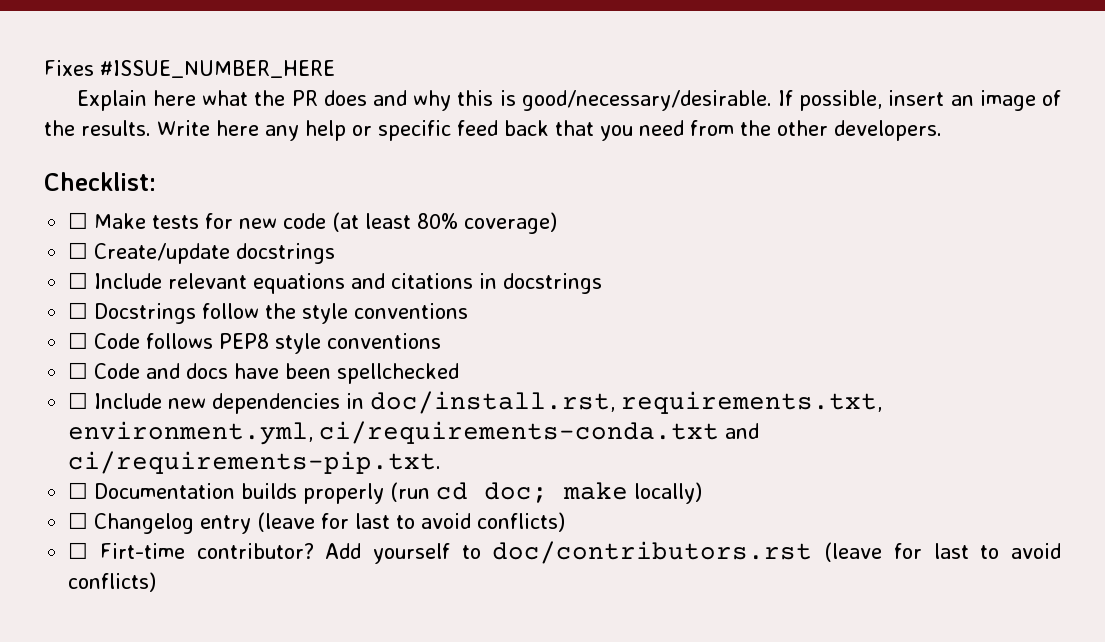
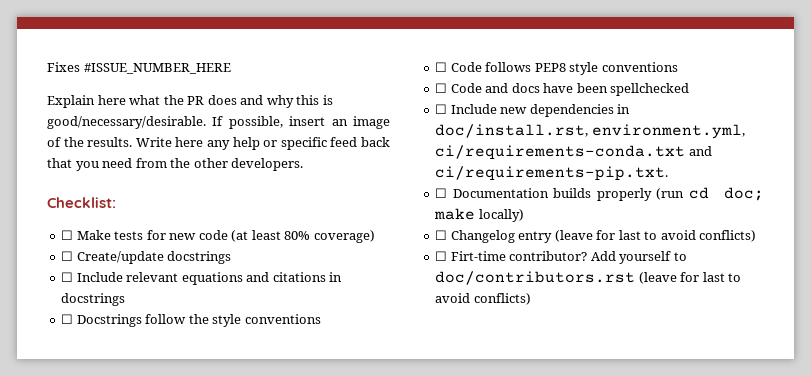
- ☐ Include new dependencies in doc/install.rst, requirements.txt, environment.yml, ci/requirements-conda.txt and ci/requirements-pip.txt.
+ ☐ Include new dependencies in doc/install.rst, environment.yml, ci/requirements-conda.txt and ci/requirements-pip.txt.

